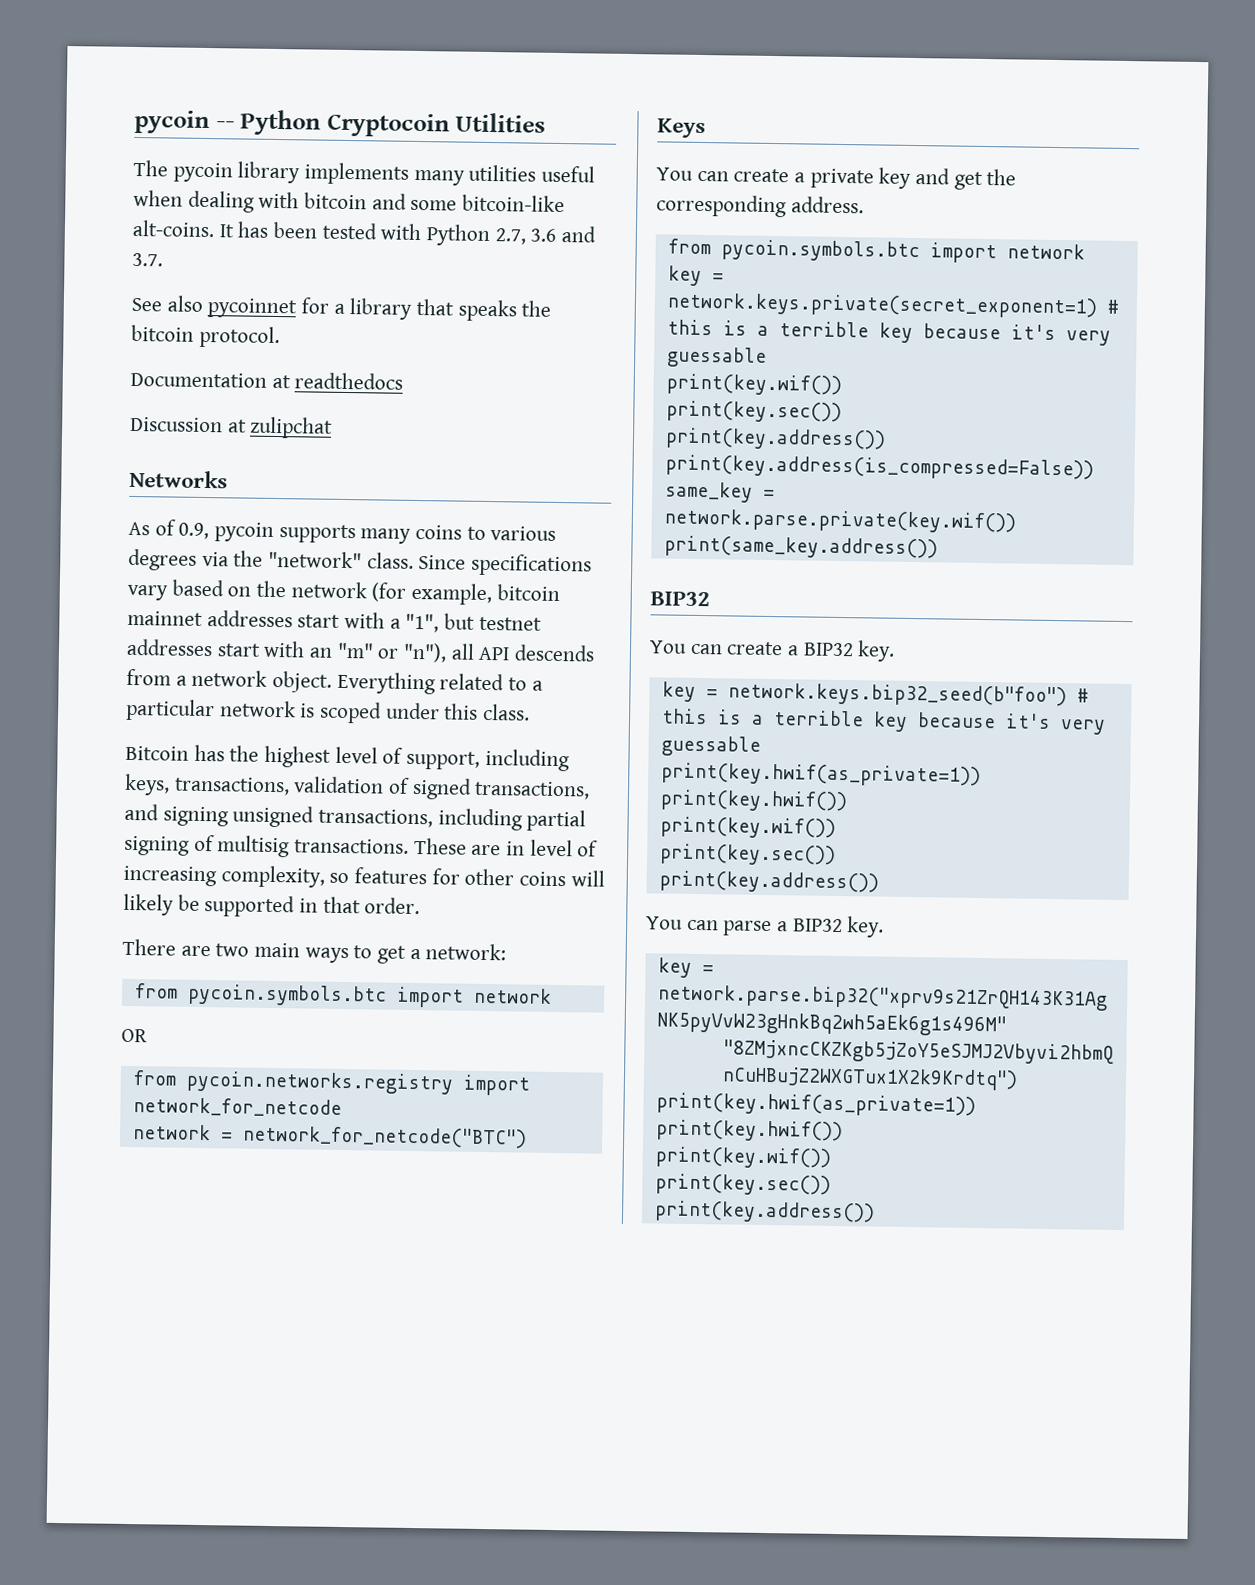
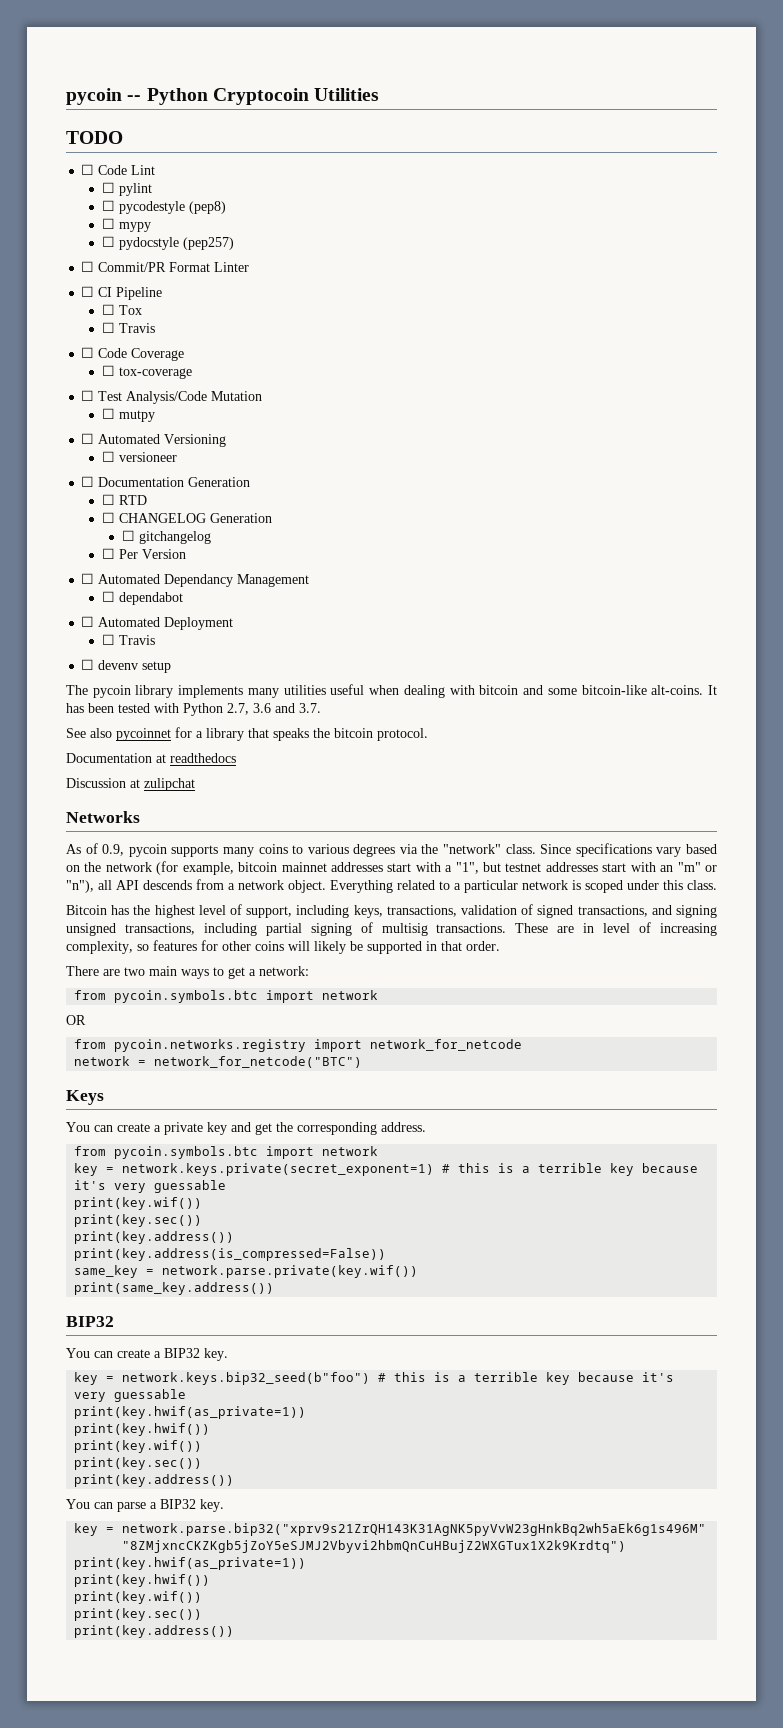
+ TODO
+ ☐ Code Lint
+ ☐ pylint
+ ☐ pycodestyle (pep8)
+ ☐ mypy
+ ☐ pydocstyle (pep257)
+ ☐ Commit/PR Format Linter
+ ☐ CI Pipeline
+ ☐ Tox
+ ☐ Travis
+ ☐ Code Coverage
+ ☐ tox-coverage
+ ☐ Test Analysis/Code Mutation
+ ☐ mutpy
+ ☐ Automated Versioning
+ ☐ versioneer
+ ☐ Documentation Generation
+ ☐ RTD
+ ☐ CHANGELOG Generation
+ ☐ gitchangelog
+ ☐ Per Version
+ ☐ Automated Dependancy Management
+ ☐ dependabot
+ ☐ Automated Deployment
+ ☐ Travis
+ ☐ devenv setup

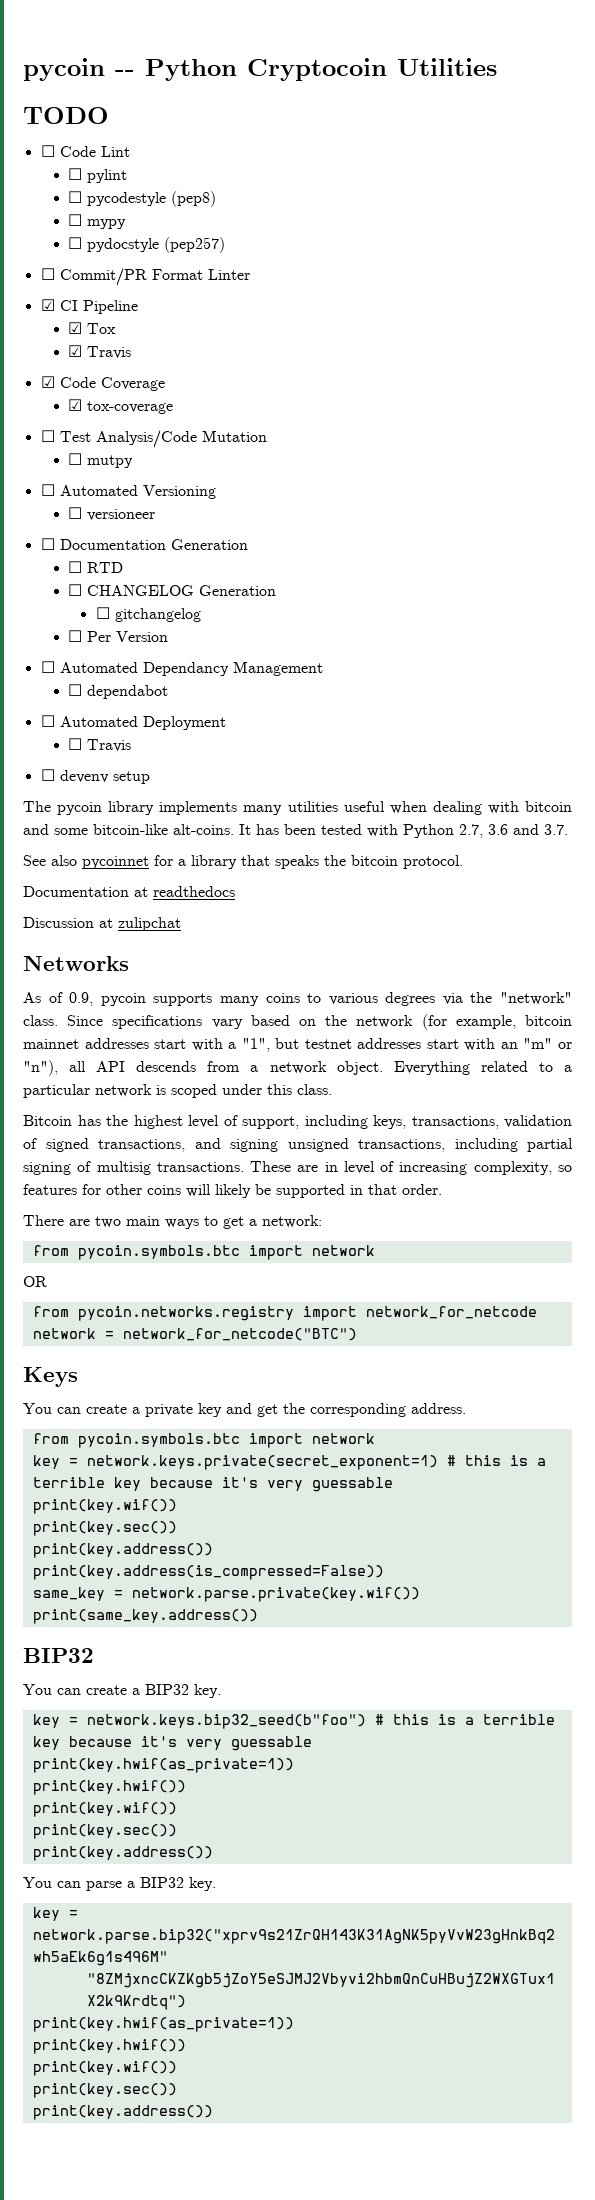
- ☐ CI Pipeline
+ ☑ CI Pipeline
- ☐ Tox
- ☐ Travis
- ☐ Code Coverage
+ ☑ Tox
+ ☑ Travis
+ ☑ Code Coverage
- ☐ tox-coverage
+ ☑ tox-coverage

